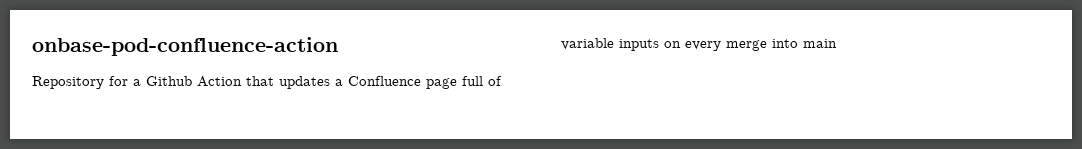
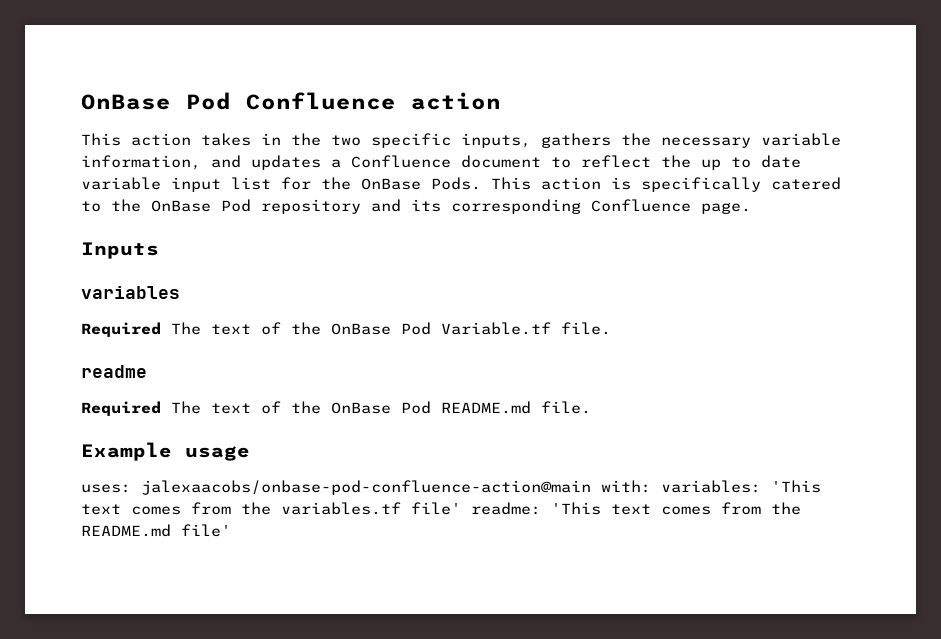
- onbase-pod-confluence-action
- Repository for a Github Action that updates a Confluence page full of variable inputs on every merge into main
+ OnBase Pod Confluence action
+ This action takes in the two specific inputs, gathers the necessary variable information, and updates a Confluence document to reflect the up to date variable input list for the OnBase Pods. This action is specifically catered to the OnBase Pod repository and its corresponding Confluence page.
+ Inputs
+ variables
+ Required The text of the OnBase Pod Variable.tf file.
+ readme
+ Required The text of the OnBase Pod README.md file.
+ Example usage
+ uses: jalexaacobs/onbase-pod-confluence-action@main with: variables: 'This text comes from the variables.tf file' readme: 'This text comes from the README.md file'

